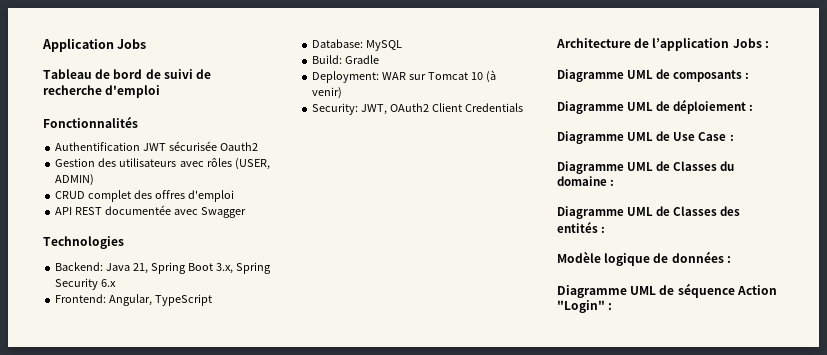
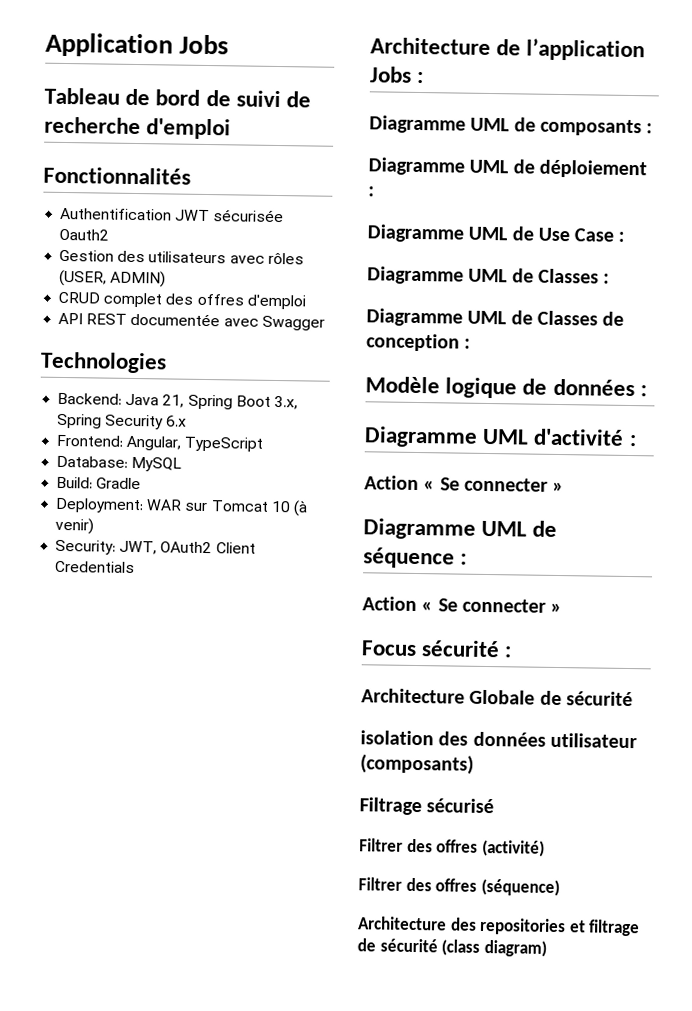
- Diagramme UML de Classes du domaine :
- Diagramme UML de Classes des entités :
+ Diagramme UML de Classes :
+ Diagramme UML de Classes de conception :
- Diagramme UML de séquence Action "Login" :
+ Diagramme UML d'activité :
+ Action « Se connecter »
+ Diagramme UML de séquence :
+ Action « Se connecter »
+ Focus sécurité :
+ Architecture Globale de sécurité
+ isolation des données utilisateur (composants)
+ Filtrage sécurisé
+ Filtrer des offres (activité)
+ Filtrer des offres (séquence)
+ Architecture des repositories et filtrage de sécurité (class diagram)

